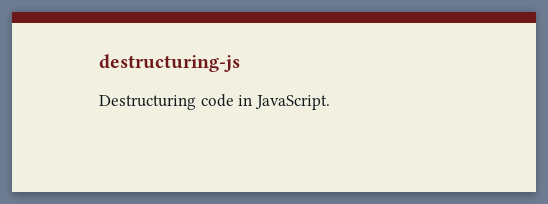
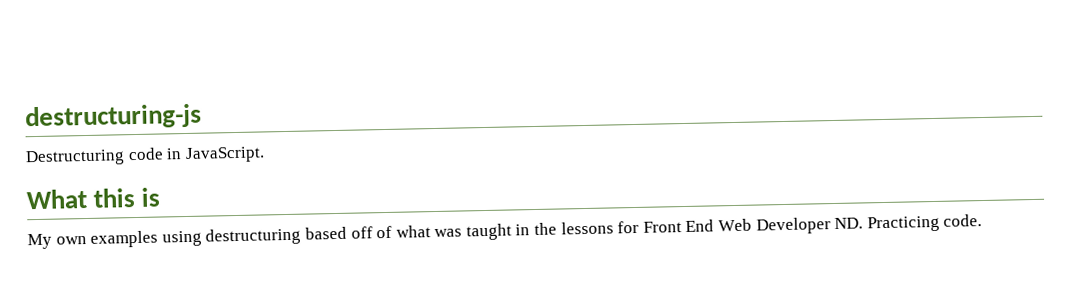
+ What this is
+ My own examples using destructuring based off of what was taught in the lessons for Front End Web Developer ND. Practicing code.

